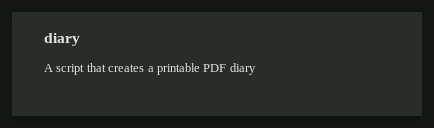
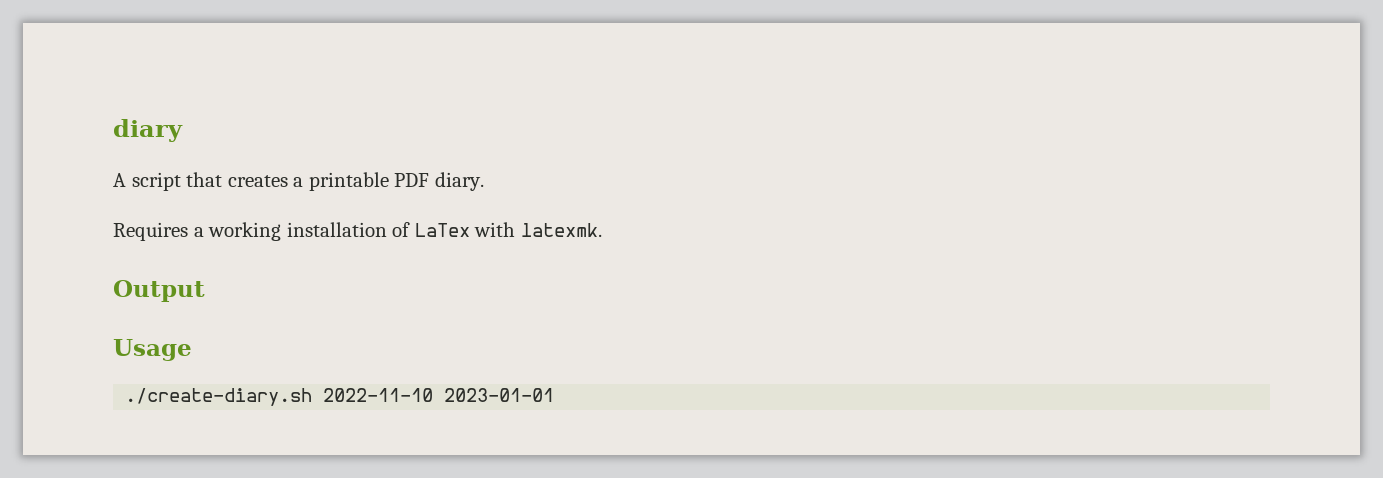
- A script that creates a printable PDF diary
+ A script that creates a printable PDF diary.
+ Requires a working installation of LaTex with latexmk.
+ Output
+ Usage
+ ./create-diary.sh 2022-11-10 2023-01-01

